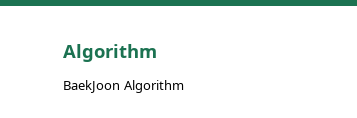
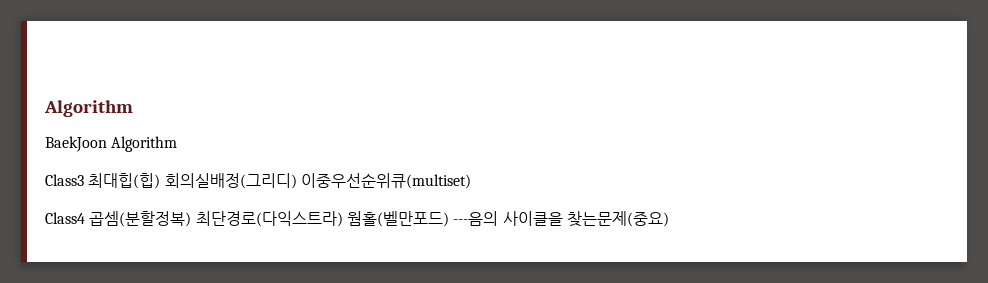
+ Class3 최대힙(힙) 회의실배정(그리디) 이중우선순위큐(multiset)
+ Class4 곱셈(분할정복) 최단경로(다익스트라) 웜홀(벨만포드) ---음의 사이클을 찾는문제(중요)

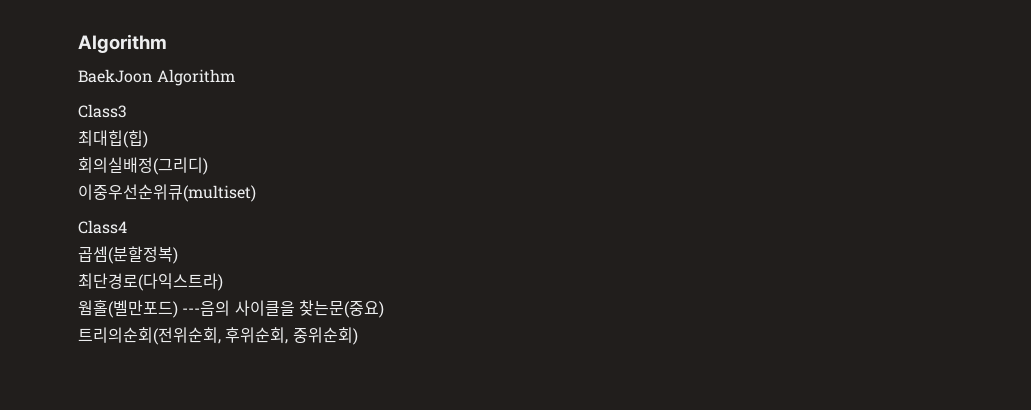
- Class3 최대힙(힙) 회의실배정(그리디) 이중우선순위큐(multiset)
+ Class3
+ 최대힙(힙)
+ 회의실배정(그리디)
+ 이중우선순위큐(multiset)
- Class4 곱셈(분할정복) 최단경로(다익스트라) 웜홀(벨만포드) ---음의 사이클을 찾는문제(중요)
+ Class4
+ 곱셈(분할정복)
+ 최단경로(다익스트라)
+ 웜홀(벨만포드) ---음의 사이클을 찾는문(중요)
+ 트리의순회(전위순회, 후위순회, 중위순회)

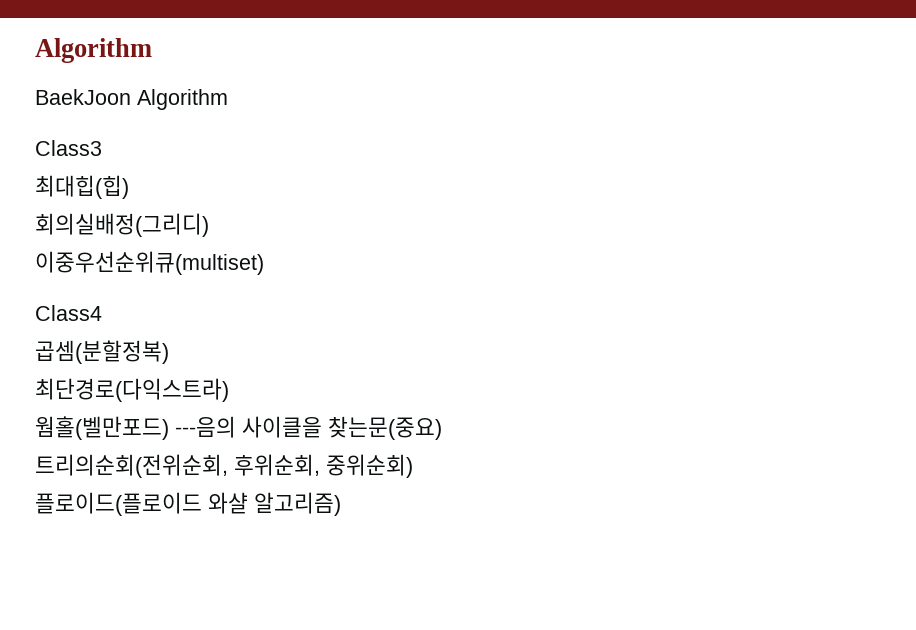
+ 플로이드(플로이드 와샬 알고리즘)

